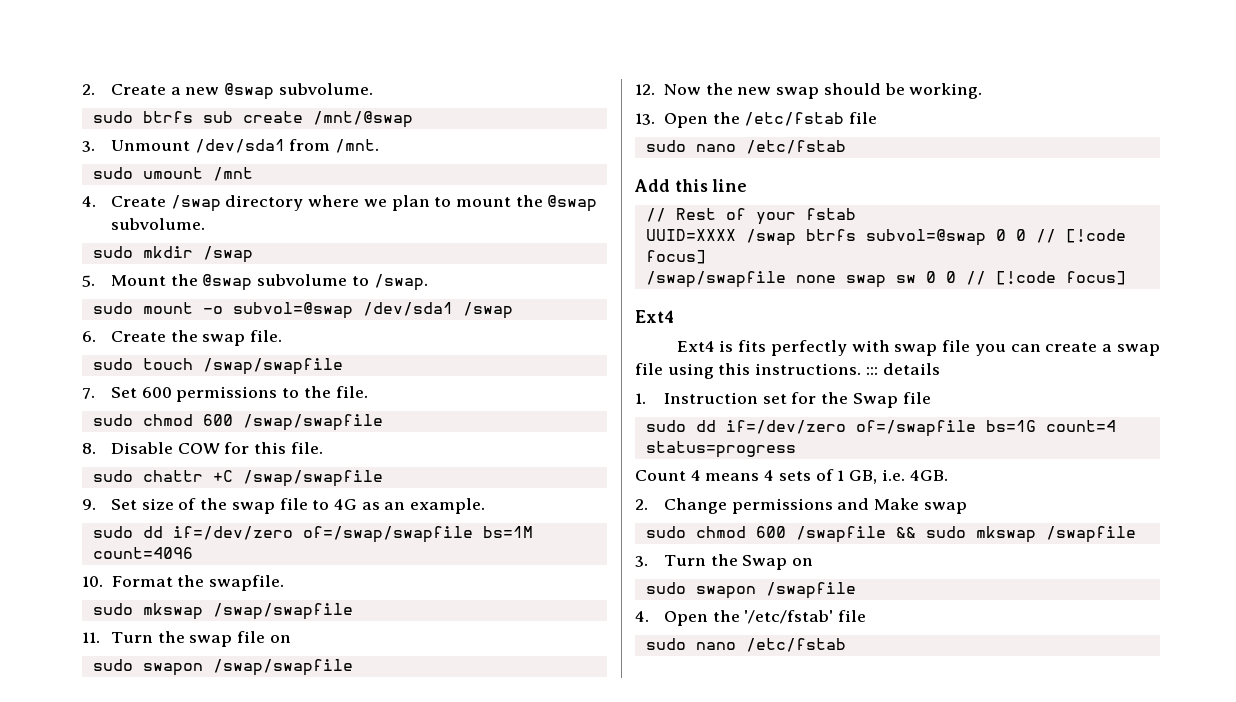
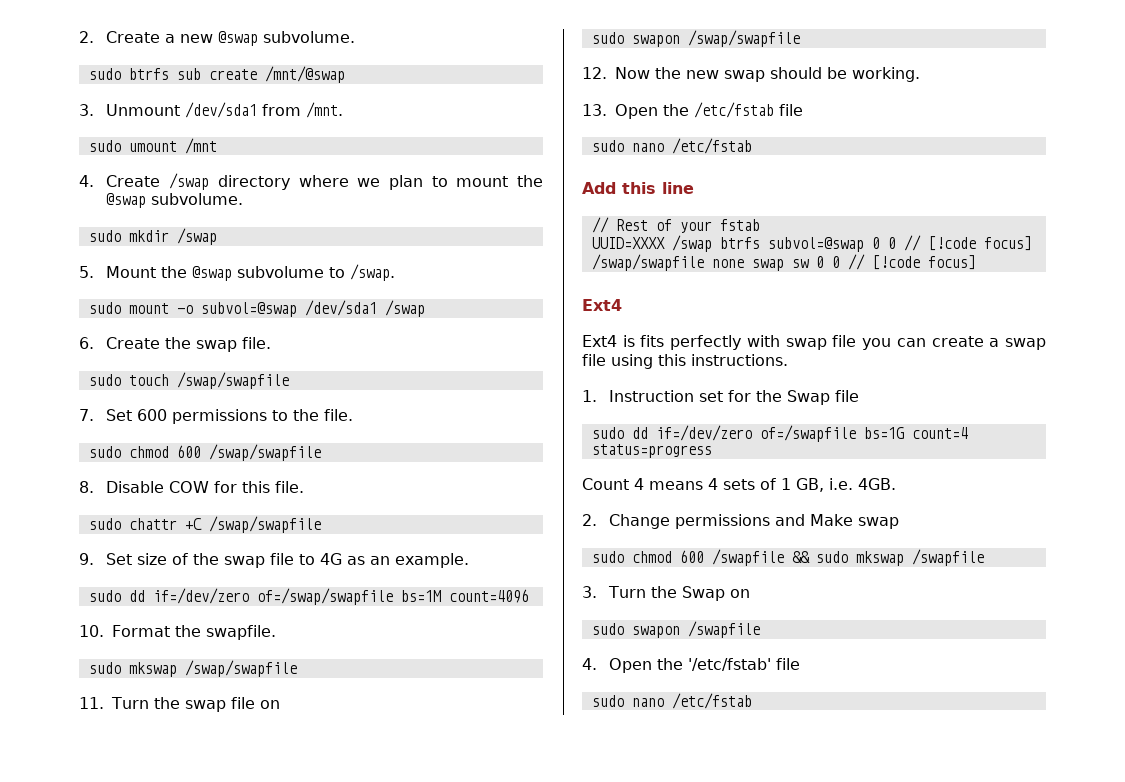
- Ext4 is fits perfectly with swap file you can create a swap file using this instructions. ::: details
+ Ext4 is fits perfectly with swap file you can create a swap file using this instructions.

